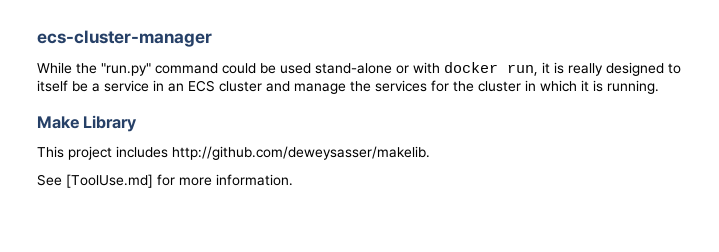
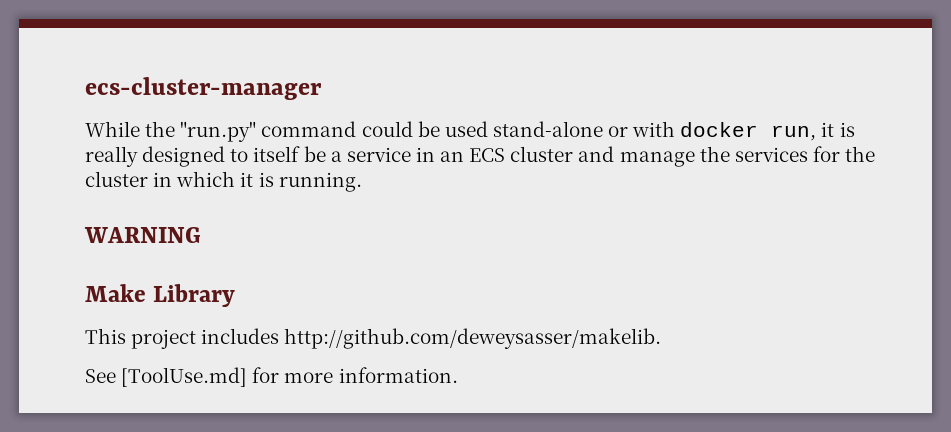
+ WARNING

